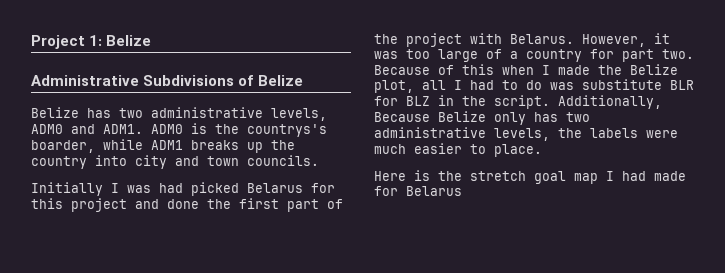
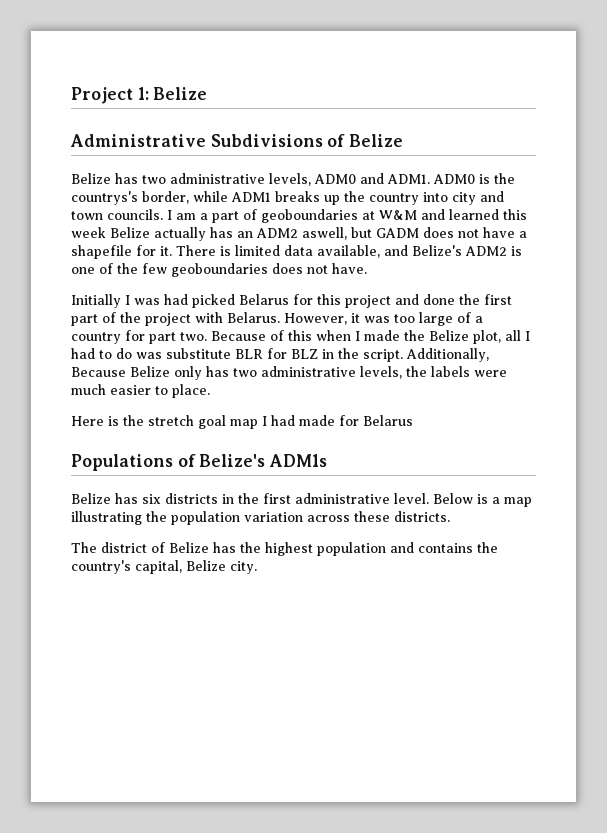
- ADM0 is the countrys's boarder, while ADM1 breaks up the country into city and town councils.
+ ADM0 is the countrys's border, while ADM1 breaks up the country into city and town councils. I am a part of geoboundaries at W&M and learned this week Belize actually has an ADM2 aswell, but GADM does not have a shapefile for it. There is limited data available, and Belize's ADM2 is one of the few geoboundaries does not have.
+ Populations of Belize's ADM1s
+ Belize has six districts in the first administrative level. Below is a map illustrating the population variation across these districts.
+ The district of Belize has the highest population and contains the country's capital, Belize city.

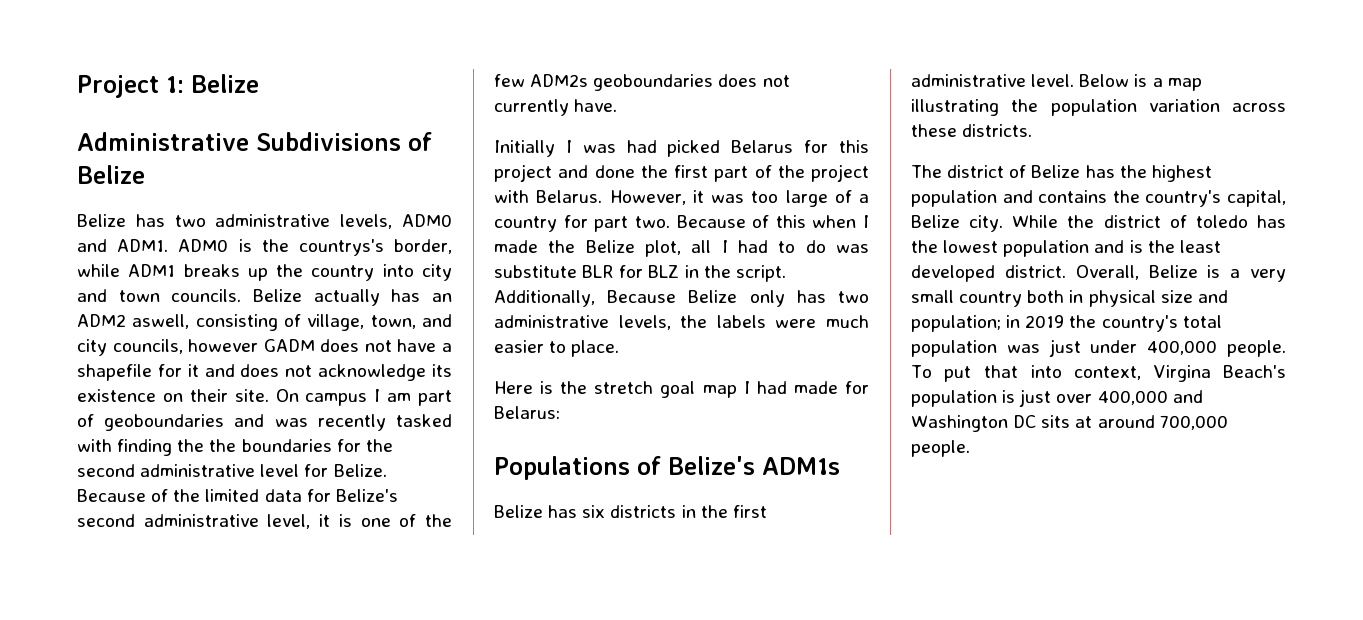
- I am a part of geoboundaries at W&M and learned this week Belize actually has an ADM2 aswell, but GADM does not have a shapefile for it. There is limited data available, and Belize's ADM2 is one of the few geoboundaries does not have.
+ Belize actually has an ADM2 aswell, consisting of village, town, and city councils, however GADM does not have a shapefile for it and does not acknowledge its existence on their site. On campus I am part of geoboundaries and was recently tasked with finding the the boundaries for the second administrative level for Belize. Because of the limited data for Belize's second administrative level, it is one of the few ADM2s geoboundaries does not currently have.
- Here is the stretch goal map I had made for Belarus
+ Here is the stretch goal map I had made for Belarus:
+ While the district of toledo has the lowest population and is the least developed district. Overall, Belize is a very small country both in physical size and population; in 2019 the country's total population was just under 400,000 people. To put that into context, Virgina Beach's population is just over 400,000 and Washington DC sits at around 700,000 people.

